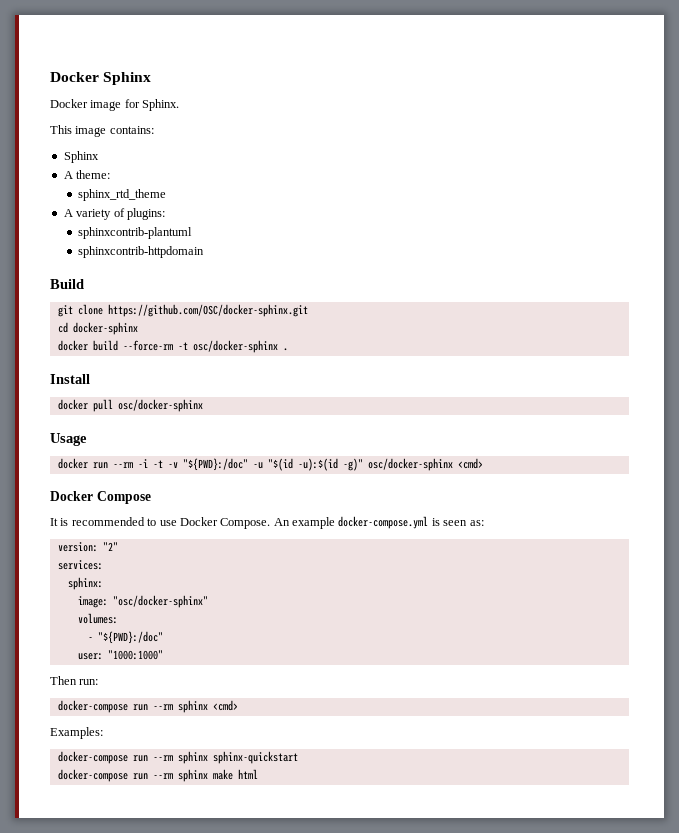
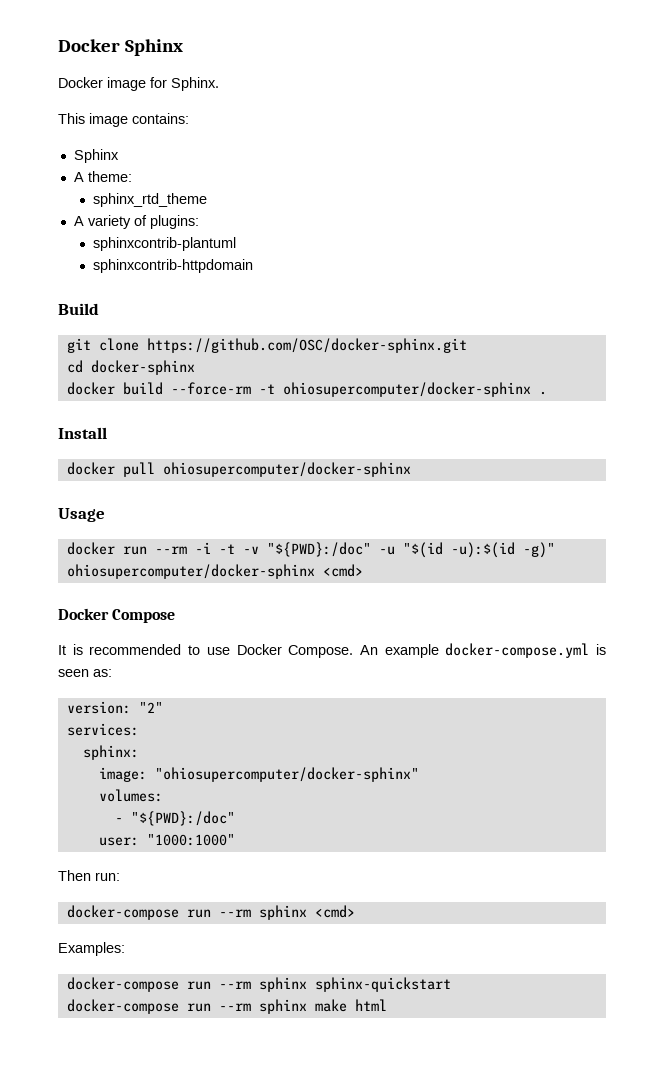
- docker build --force-rm -t osc/docker-sphinx .
+ docker build --force-rm -t ohiosupercomputer/docker-sphinx .
- docker pull osc/docker-sphinx
+ docker pull ohiosupercomputer/docker-sphinx
- docker run --rm -i -t -v "${PWD}:/doc" -u "$(id -u):$(id -g)" osc/docker-sphinx <cmd>
+ docker run --rm -i -t -v "${PWD}:/doc" -u "$(id -u):$(id -g)" ohiosupercomputer/docker-sphinx <cmd>
- image: "osc/docker-sphinx"
+ image: "ohiosupercomputer/docker-sphinx"

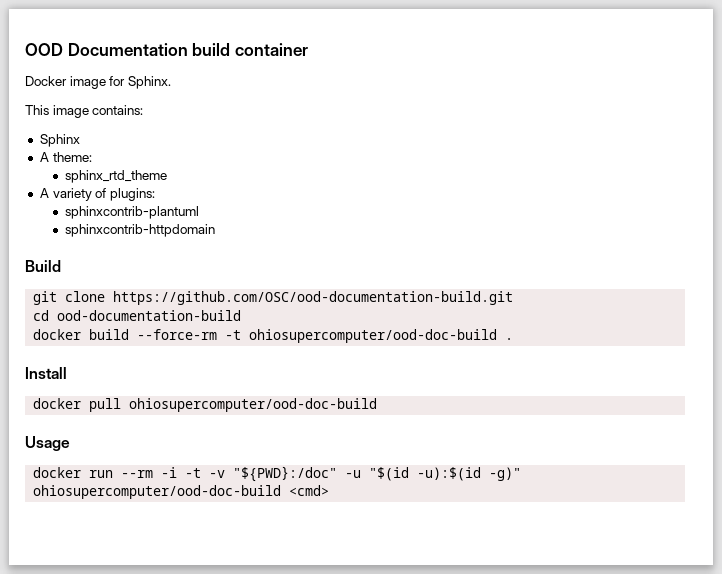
- Docker Sphinx
+ OOD Documentation build container
- git clone https://github.com/OSC/docker-sphinx.git
+ git clone https://github.com/OSC/ood-documentation-build.git
- cd docker-sphinx
+ cd ood-documentation-build
- docker build --force-rm -t ohiosupercomputer/docker-sphinx .
+ docker build --force-rm -t ohiosupercomputer/ood-doc-build .
- docker pull ohiosupercomputer/docker-sphinx
+ docker pull ohiosupercomputer/ood-doc-build
- docker run --rm -i -t -v "${PWD}:/doc" -u "$(id -u):$(id -g)" ohiosupercomputer/docker-sphinx <cmd>
- Docker Compose
- It is recommended to use Docker Compose. An example docker-compose.yml is seen as:
- version: "2"
- services:
- sphinx:
- image: "ohiosupercomputer/docker-sphinx"
- volumes:
- - "${PWD}:/doc"
- user: "1000:1000"
- Then run:
- docker-compose run --rm sphinx <cmd>
- Examples:
- docker-compose run --rm sphinx sphinx-quickstart
- docker-compose run --rm sphinx make html
+ docker run --rm -i -t -v "${PWD}:/doc" -u "$(id -u):$(id -g)" ohiosupercomputer/ood-doc-build <cmd>

